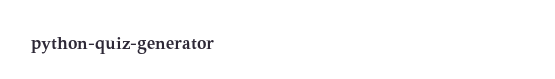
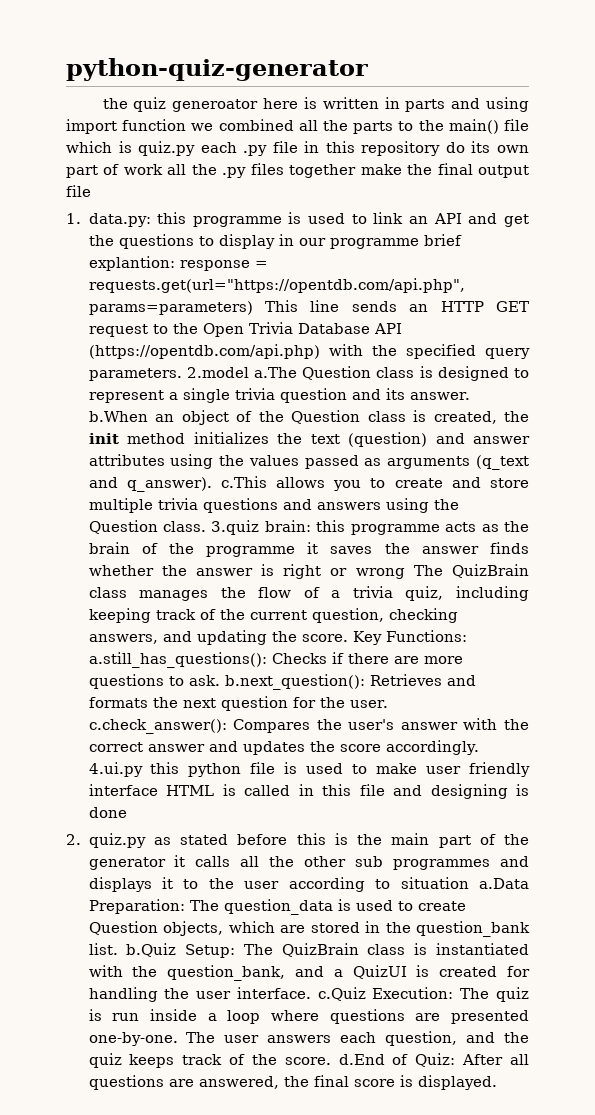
+ the quiz generoator here is written in parts and using import function we combined all the parts to the main() file which is quiz.py each .py file in this repository do its own part of work all the .py files together make the final output file
+ 1. data.py: this programme is used to link an API and get the questions to display in our programme brief explantion: response = requests.get(url="https://opentdb.com/api.php", params=parameters) This line sends an HTTP GET request to the Open Trivia Database API (https://opentdb.com/api.php) with the specified query parameters. 2.model a.The Question class is designed to represent a single trivia question and its answer. b.When an object of the Question class is created, the init method initializes the text (question) and answer attributes using the values passed as arguments (q_text and q_answer). c.This allows you to create and store multiple trivia questions and answers using the Question class. 3.quiz brain: this programme acts as the brain of the programme it saves the answer finds whether the answer is right or wrong The QuizBrain class manages the flow of a trivia quiz, including keeping track of the current question, checking answers, and updating the score. Key Functions: a.still_has_questions(): Checks if there are more questions to ask. b.next_question(): Retrieves and formats the next question for the user. c.check_answer(): Compares the user's answer with the correct answer and updates the score accordingly. 4.ui.py this python file is used to make user friendly interface HTML is called in this file and designing is done
+ 2. quiz.py as stated before this is the main part of the generator it calls all the other sub programmes and displays it to the user according to situation a.Data Preparation: The question_data is used to create Question objects, which are stored in the question_bank list. b.Quiz Setup: The QuizBrain class is instantiated with the question_bank, and a QuizUI is created for handling the user interface. c.Quiz Execution: The quiz is run inside a loop where questions are presented one-by-one. The user answers each question, and the quiz keeps track of the score. d.End of Quiz: After all questions are answered, the final score is displayed.

